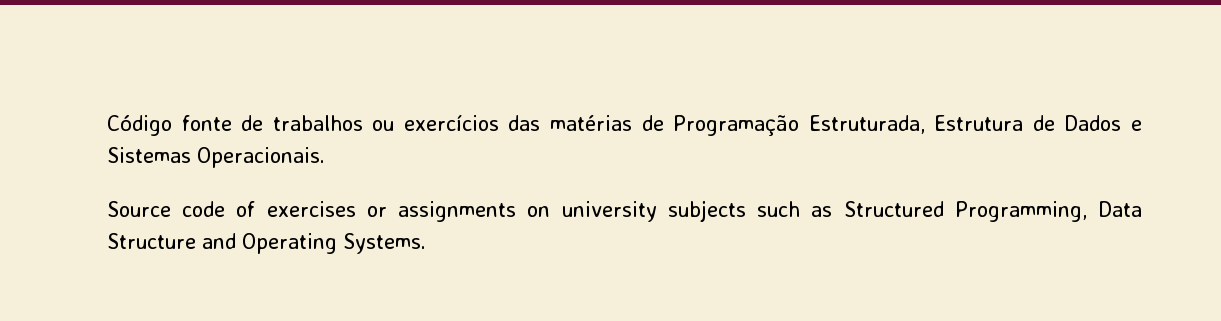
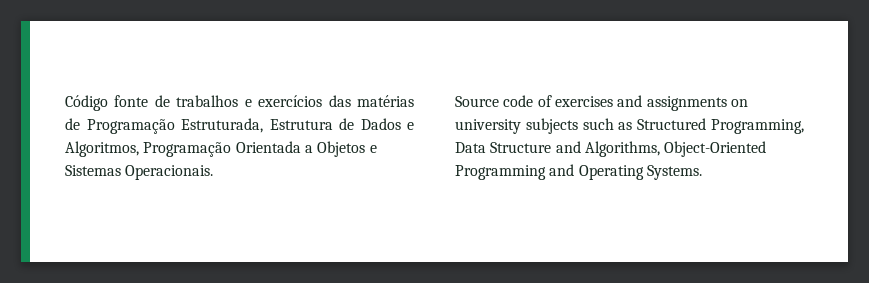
- Código fonte de trabalhos ou exercícios das matérias de Programação Estruturada, Estrutura de Dados e Sistemas Operacionais.
+ Código fonte de trabalhos e exercícios das matérias de Programação Estruturada, Estrutura de Dados e Algoritmos, Programação Orientada a Objetos e Sistemas Operacionais.
- Source code of exercises or assignments on university subjects such as Structured Programming, Data Structure and Operating Systems.
+ Source code of exercises and assignments on university subjects such as Structured Programming, Data Structure and Algorithms, Object-Oriented Programming and Operating Systems.

